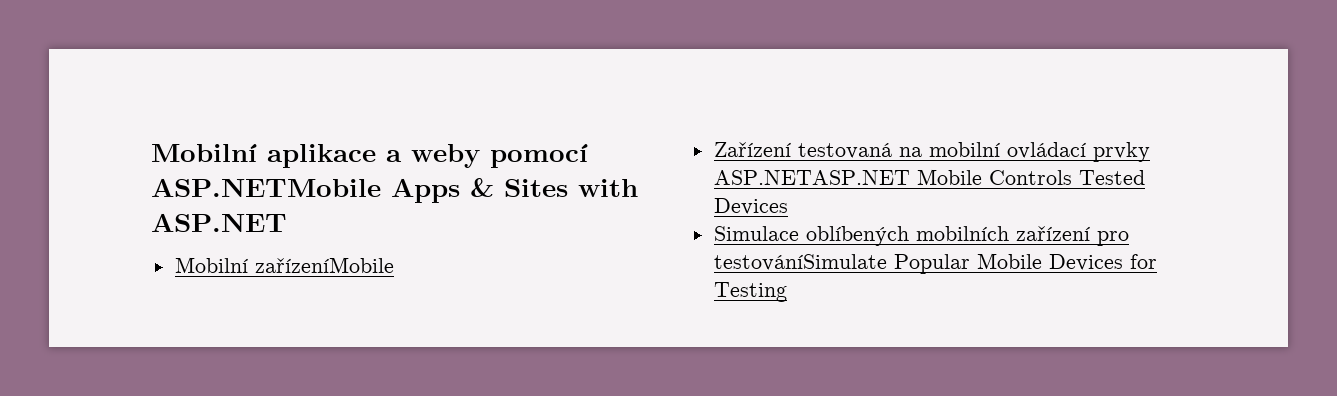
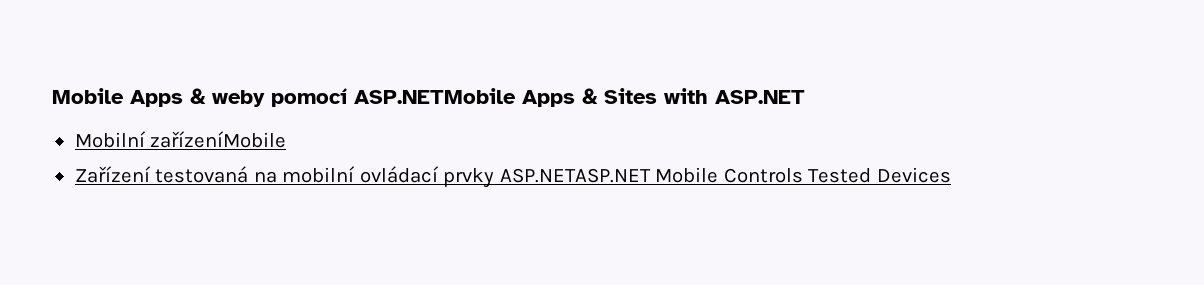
- Mobilní aplikace a weby pomocí ASP.NETMobile Apps & Sites with ASP.NET
+ Mobile Apps & weby pomocí ASP.NETMobile Apps & Sites with ASP.NET
- Simulace oblíbených mobilních zařízení pro testováníSimulate Popular Mobile Devices for Testing

